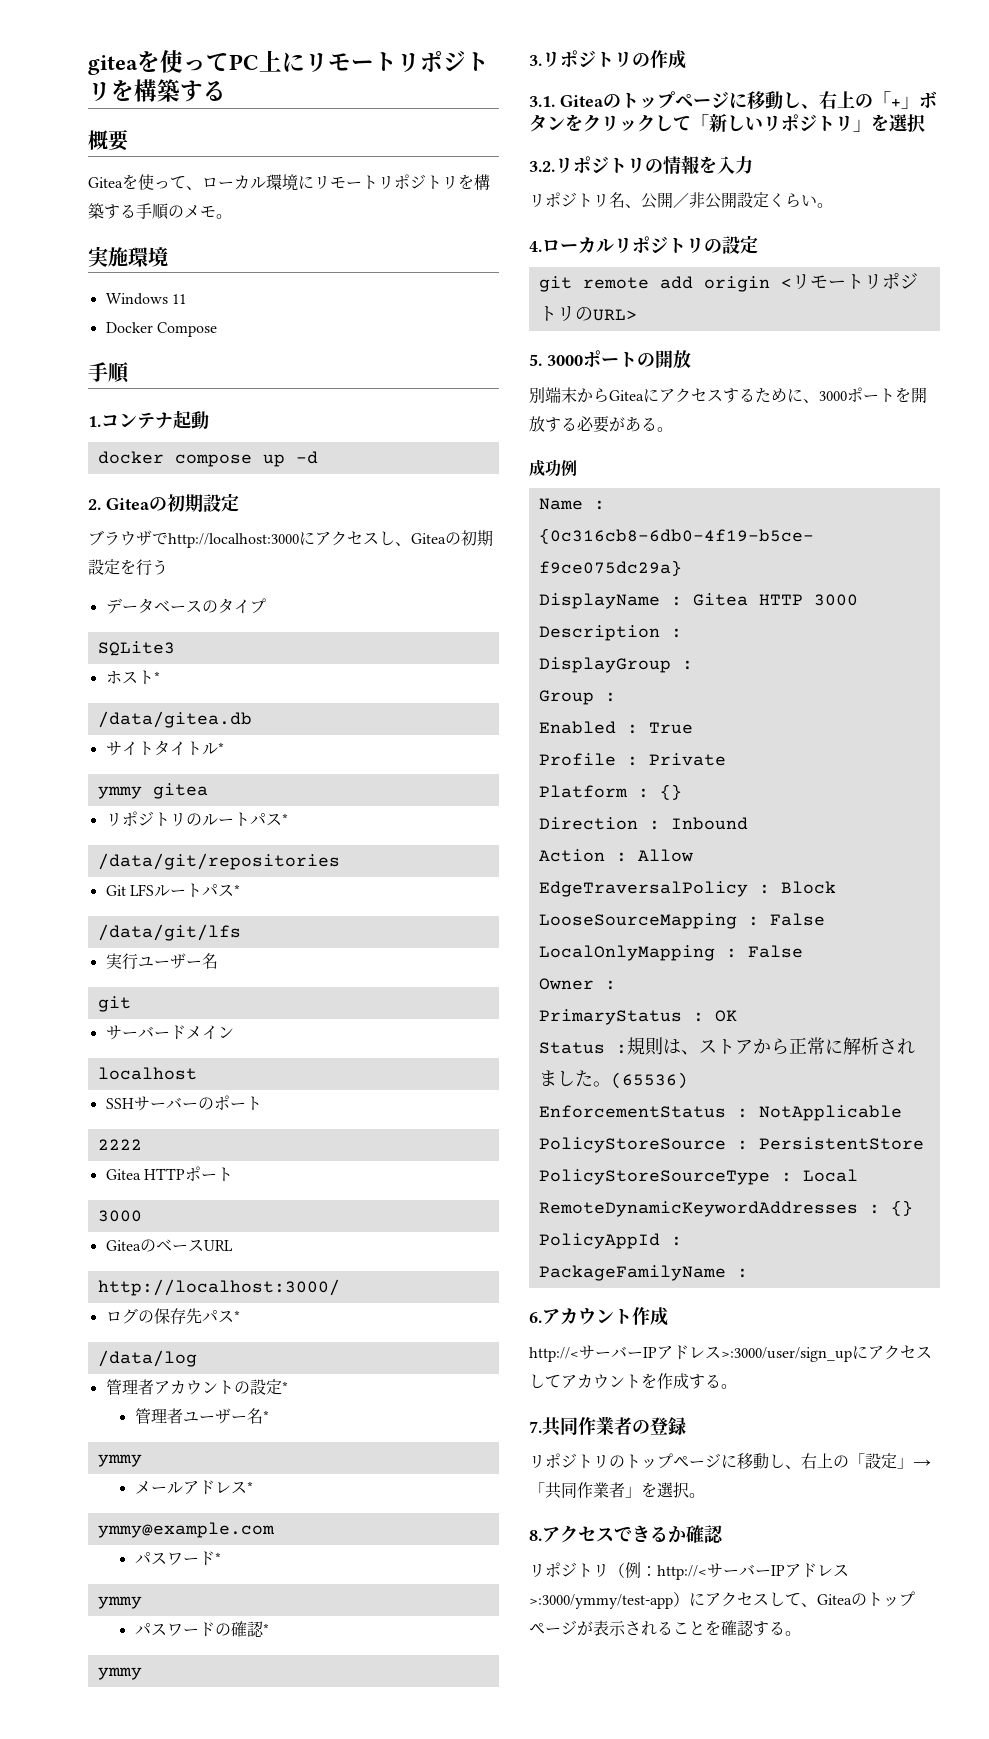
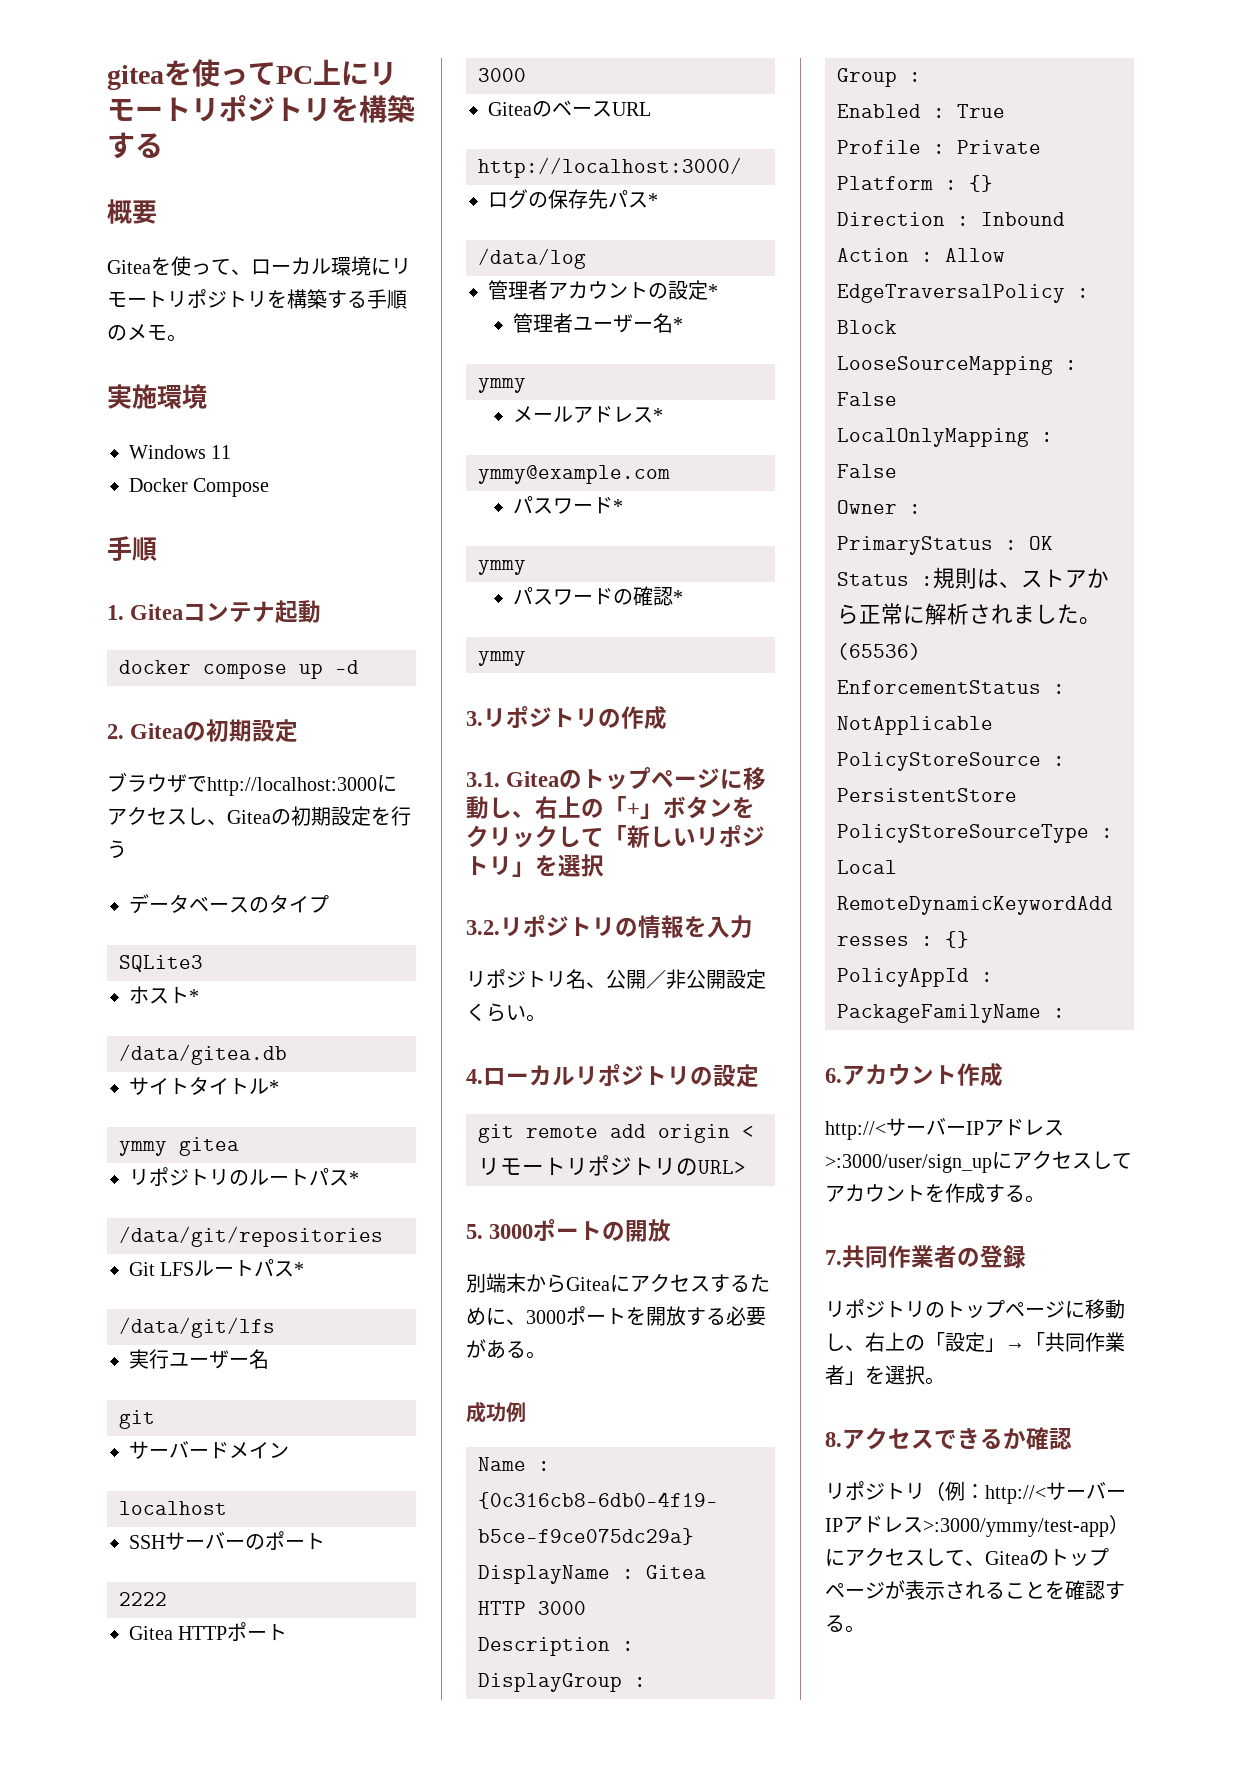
- 1.コンテナ起動
+ 1. Giteaコンテナ起動

